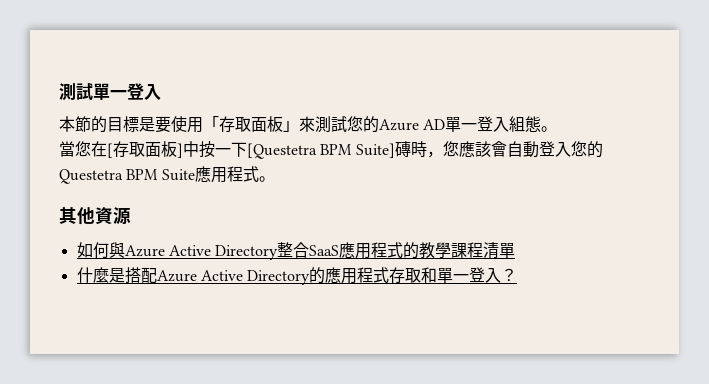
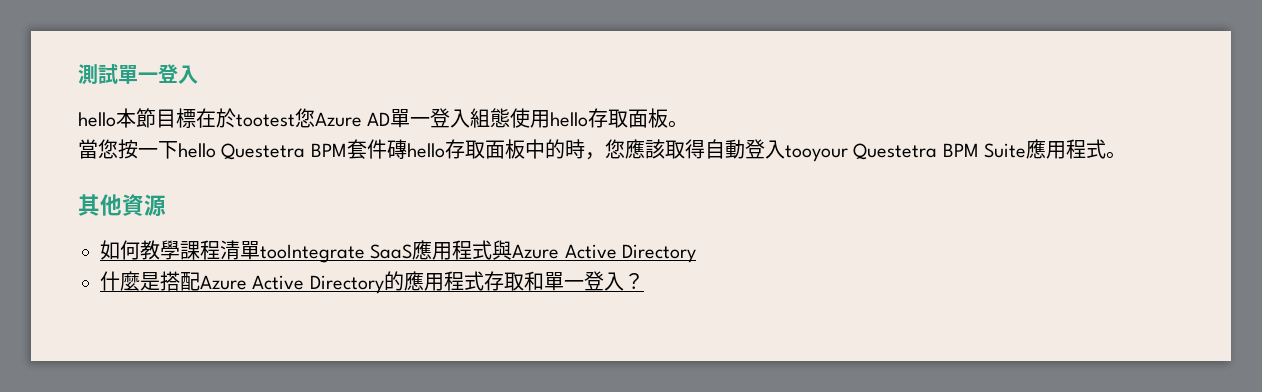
- 本節的目標是要使用「存取面板」來測試您的Azure AD單一登入組態。
- 當您在[存取面板]中按一下[Questetra BPM Suite]磚時，您應該會自動登入您的Questetra BPM Suite應用程式。
+ hello本節目標在於tootest您Azure AD單一登入組態使用hello存取面板。
+ 當您按一下hello Questetra BPM套件磚hello存取面板中的時，您應該取得自動登入tooyour Questetra BPM Suite應用程式。
- 如何與Azure Active Directory整合SaaS應用程式的教學課程清單
+ 如何教學課程清單tooIntegrate SaaS應用程式與Azure Active Directory

